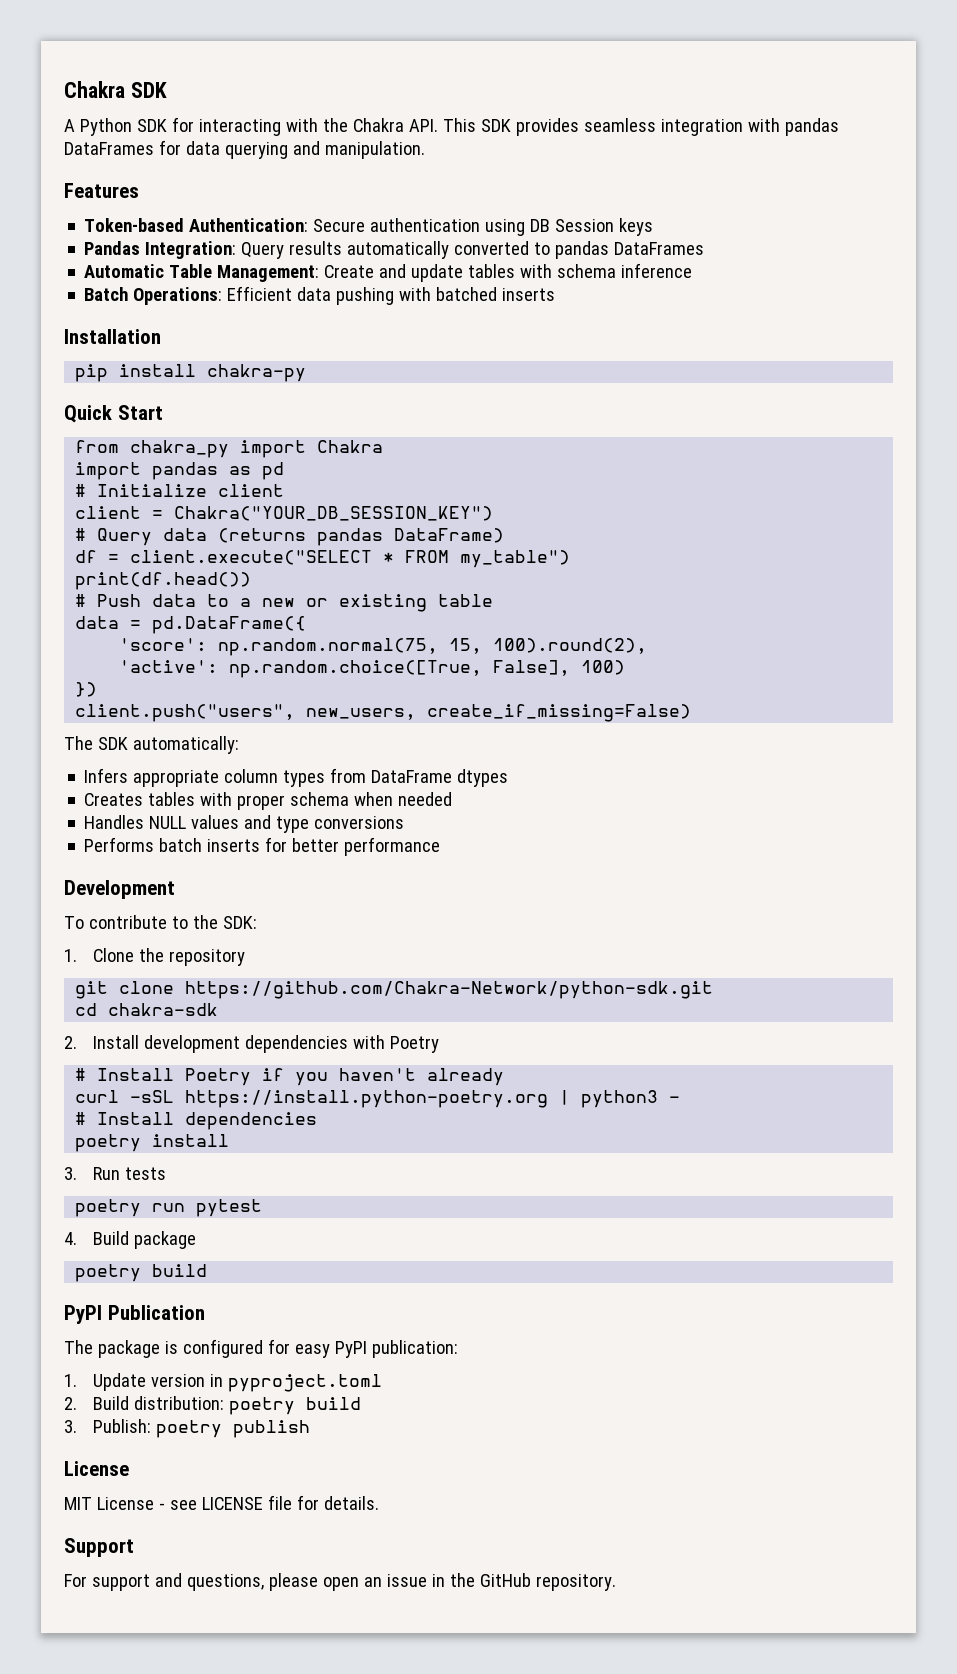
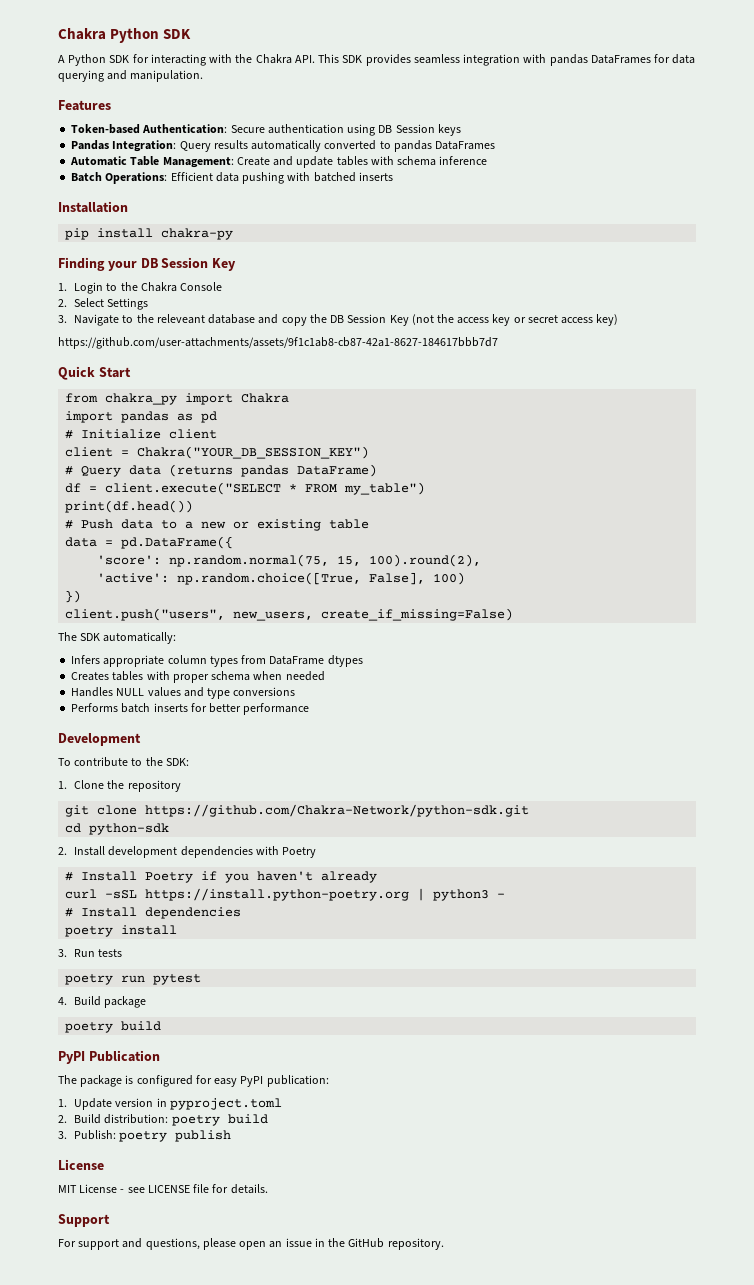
- Chakra SDK
+ Chakra Python SDK
+ Finding your DB Session Key
+ 1. Login to the Chakra Console
+ 2. Select Settings
+ 3. Navigate to the releveant database and copy the DB Session Key (not the access key or secret access key)
+ https://github.com/user-attachments/assets/9f1c1ab8-cb87-42a1-8627-184617bbb7d7
- cd chakra-sdk
+ cd python-sdk

